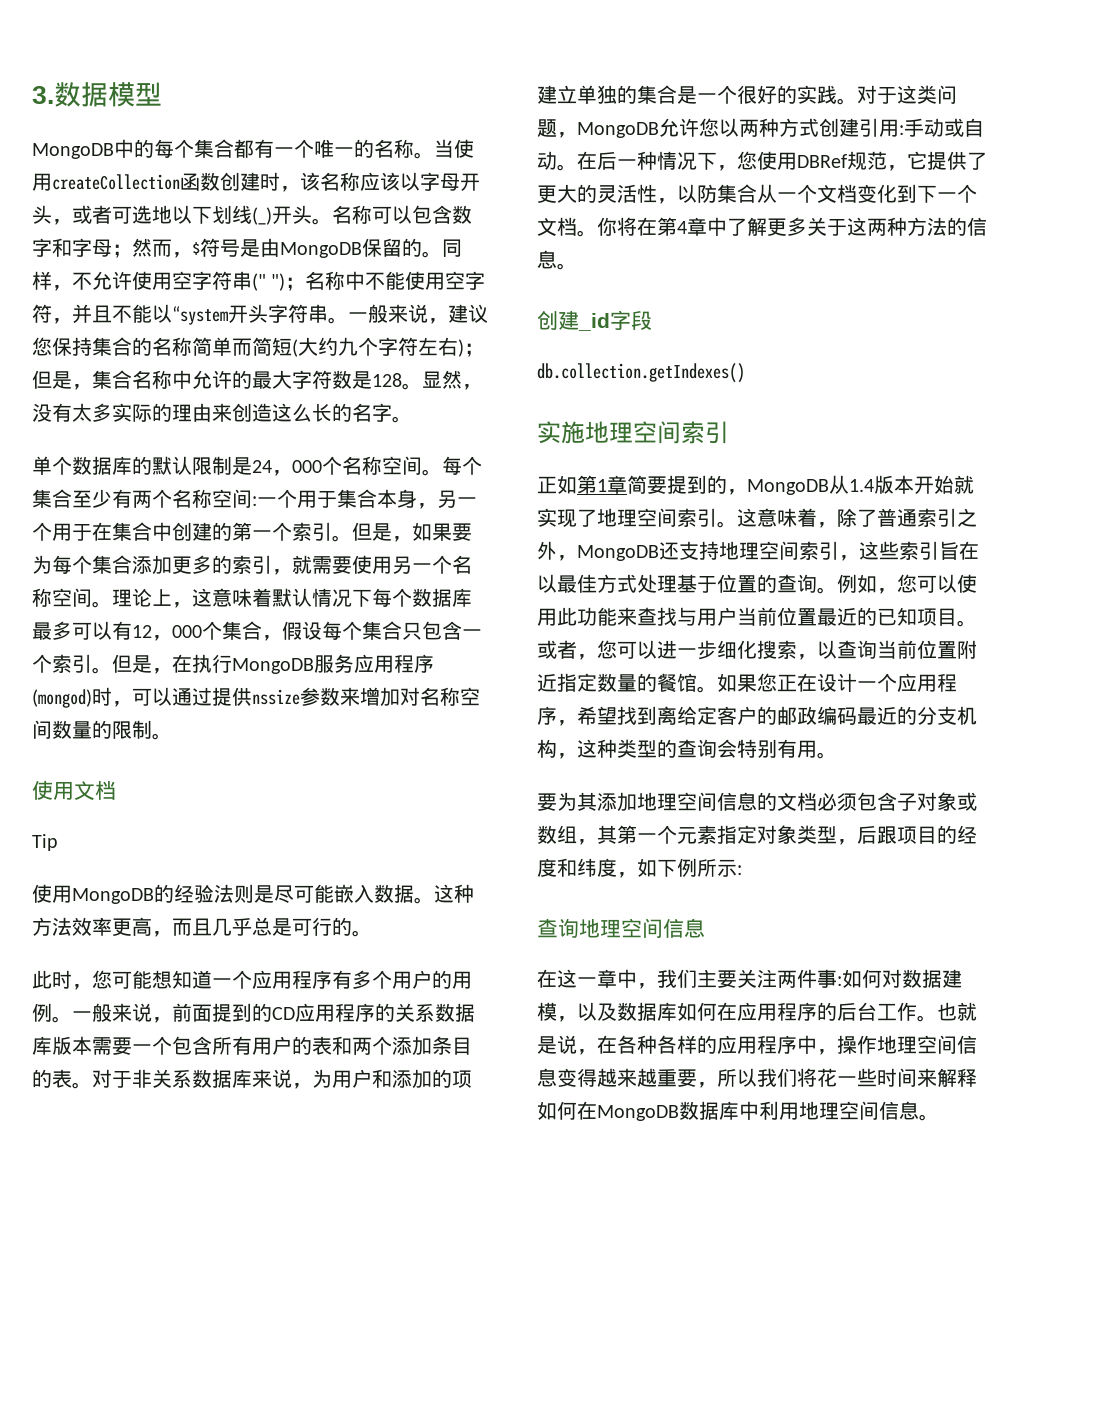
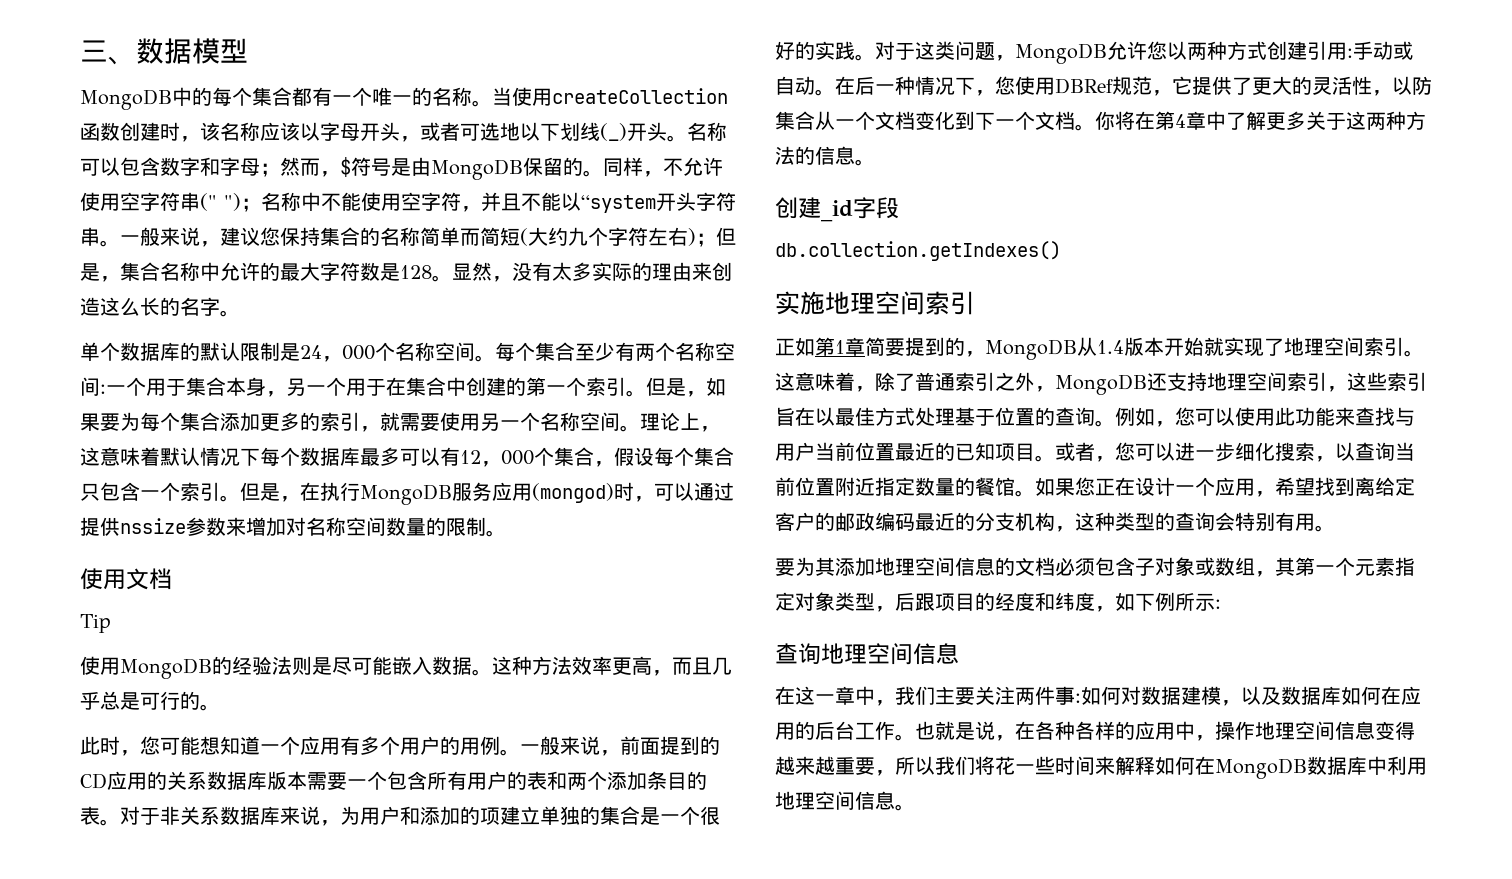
- 3.数据模型
+ 三、数据模型
- 但是，在执行MongoDB服务应用程序(mongod)时，可以通过提供nssize参数来增加对名称空间数量的限制。
+ 但是，在执行MongoDB服务应用(mongod)时，可以通过提供nssize参数来增加对名称空间数量的限制。
- 此时，您可能想知道一个应用程序有多个用户的用例。
+ 此时，您可能想知道一个应用有多个用户的用例。
- 一般来说，前面提到的CD应用程序的关系数据库版本需要一个包含所有用户的表和两个添加条目的表。
+ 一般来说，前面提到的CD应用的关系数据库版本需要一个包含所有用户的表和两个添加条目的表。
- 如果您正在设计一个应用程序，希望找到离给定客户的邮政编码最近的分支机构，这种类型的查询会特别有用。
+ 如果您正在设计一个应用，希望找到离给定客户的邮政编码最近的分支机构，这种类型的查询会特别有用。
- 在这一章中，我们主要关注两件事:如何对数据建模，以及数据库如何在应用程序的后台工作。
+ 在这一章中，我们主要关注两件事:如何对数据建模，以及数据库如何在应用的后台工作。
- 也就是说，在各种各样的应用程序中，操作地理空间信息变得越来越重要，所以我们将花一些时间来解释如何在MongoDB数据库中利用地理空间信息。
+ 也就是说，在各种各样的应用中，操作地理空间信息变得越来越重要，所以我们将花一些时间来解释如何在MongoDB数据库中利用地理空间信息。

